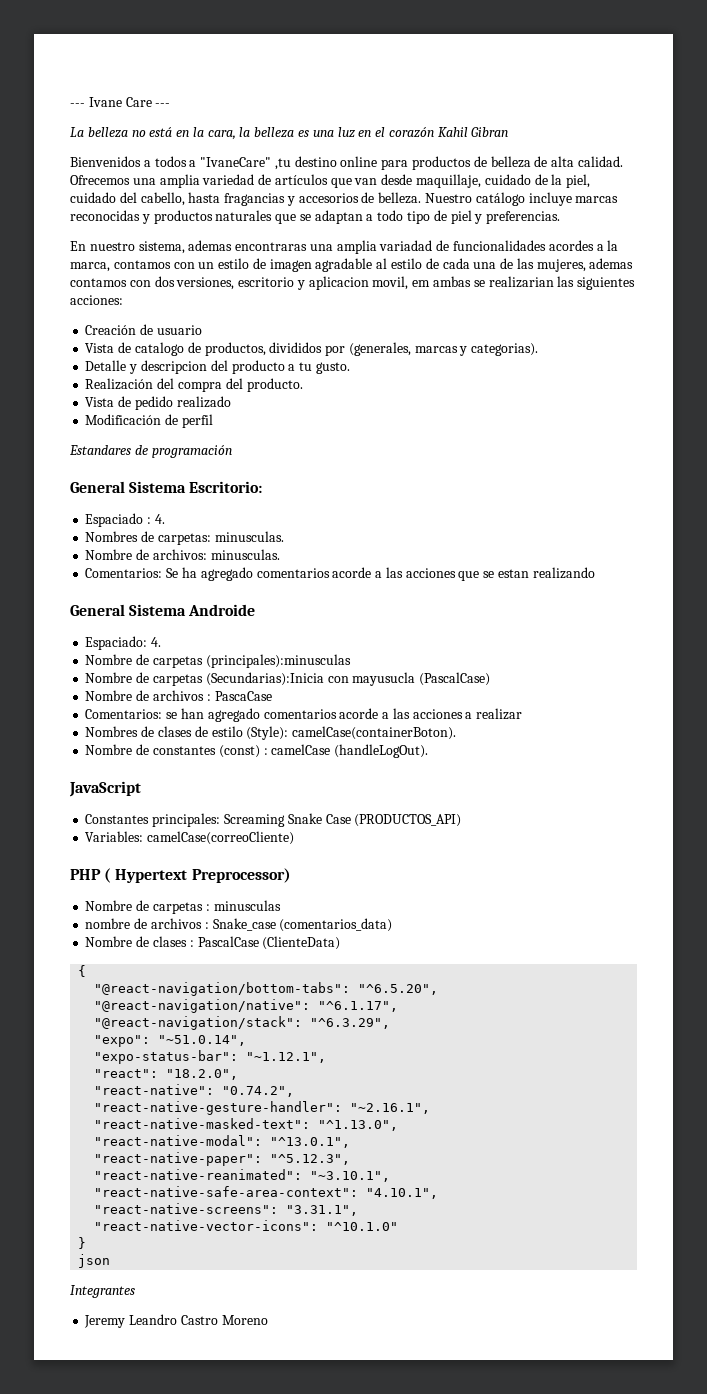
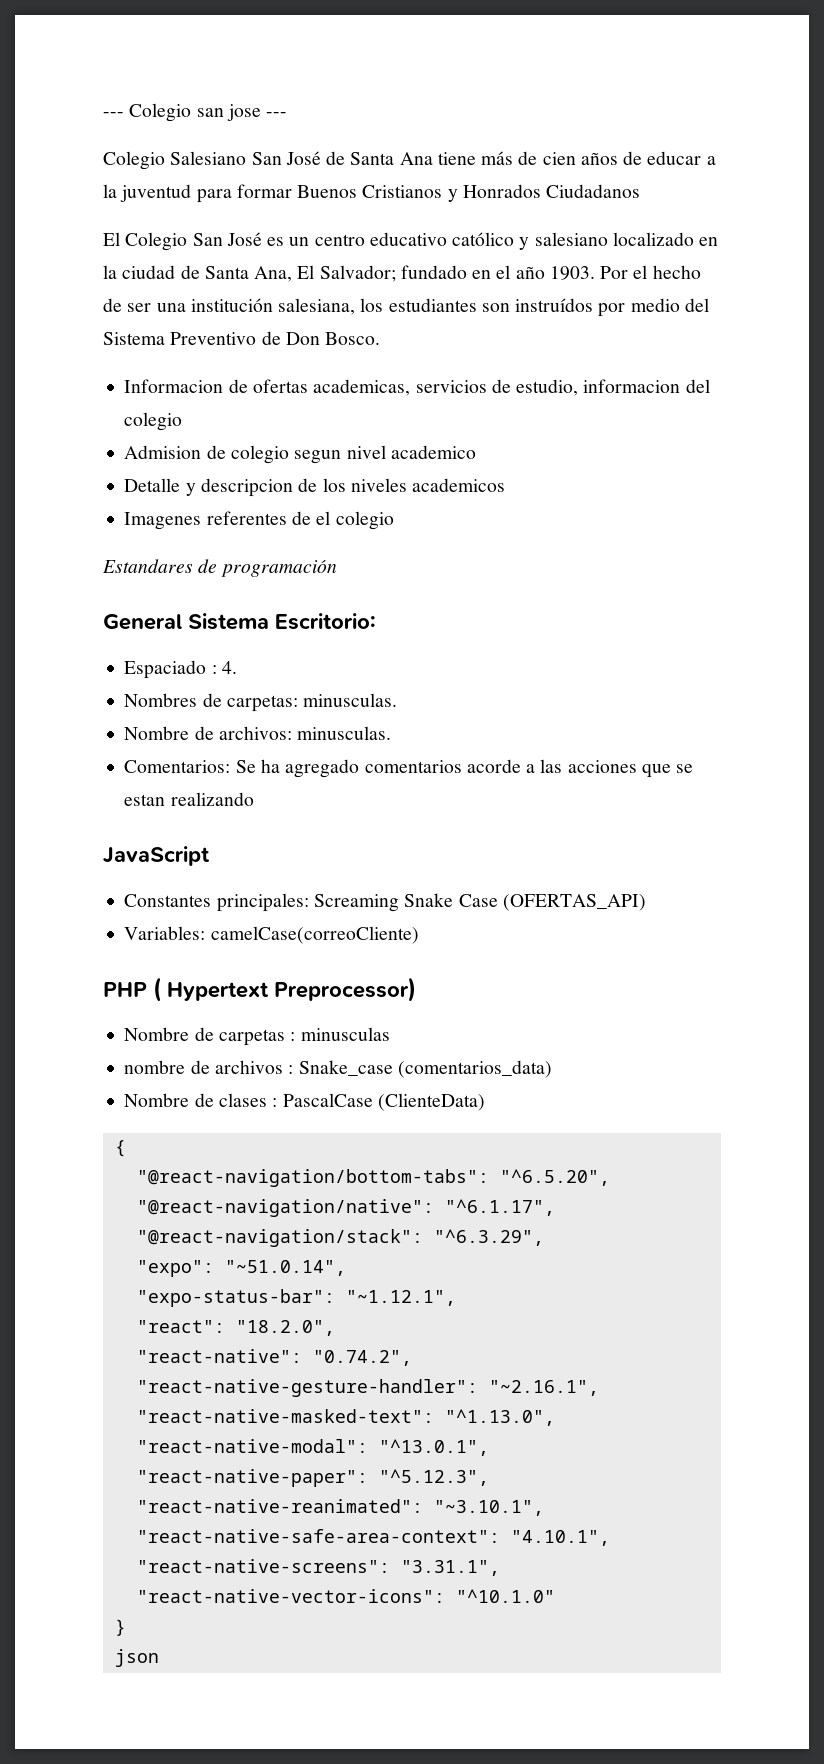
- --- Ivane Care ---
- La belleza no está en la cara, la belleza es una luz en el corazón Kahil Gibran
- Bienvenidos a todos a "IvaneCare" ,tu destino online para productos de belleza de alta calidad. Ofrecemos una amplia variedad de artículos que van desde maquillaje, cuidado de la piel, cuidado del cabello, hasta fragancias y accesorios de belleza. Nuestro catálogo incluye marcas reconocidas y productos naturales que se adaptan a todo tipo de piel y preferencias.
- En nuestro sistema, ademas encontraras una amplia variadad de funcionalidades acordes a la marca, contamos con un estilo de imagen agradable al estilo de cada una de las mujeres, ademas contamos con dos versiones, escritorio y aplicacion movil, em ambas se realizarian las siguientes acciones:
- Creación de usuario
- Vista de catalogo de productos, divididos por (generales, marcas y categorias).
- Detalle y descripcion del producto a tu gusto.
- Realización del compra del producto.
- Vista de pedido realizado
- Modificación de perfil
+ --- Colegio san jose ---
+ Colegio Salesiano San José de Santa Ana tiene más de cien años de educar a la juventud para formar Buenos Cristianos y Honrados Ciudadanos
+ El Colegio San José es un centro educativo católico y salesiano localizado en la ciudad de Santa Ana, El Salvador; fundado en el año 1903. Por el hecho de ser una institución salesiana, los estudiantes son instruídos por medio del Sistema Preventivo de Don Bosco.
+ Informacion de ofertas academicas, servicios de estudio, informacion del colegio
+ Admision de colegio segun nivel academico
+ Detalle y descripcion de los niveles academicos
+ Imagenes referentes de el colegio
- General Sistema Androide
- Espaciado: 4.
- Nombre de carpetas (principales):minusculas
- Nombre de carpetas (Secundarias):Inicia con mayusucla (PascalCase)
- Nombre de archivos : PascaCase
- Comentarios: se han agregado comentarios acorde a las acciones a realizar
- Nombres de clases de estilo (Style): camelCase(containerBoton).
- Nombre de constantes (const) : camelCase (handleLogOut).
- Constantes principales: Screaming Snake Case (PRODUCTOS_API)
+ Constantes principales: Screaming Snake Case (OFERTAS_API)
- Integrantes
- Jeremy Leandro Castro Moreno

